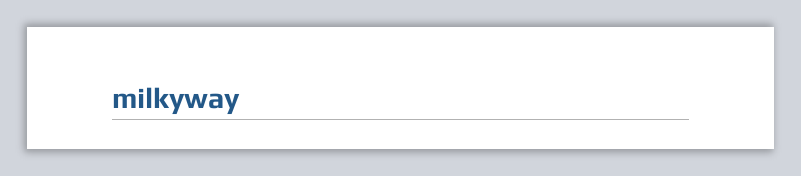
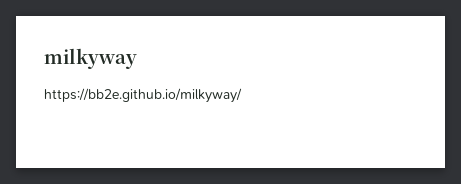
+ https://bb2e.github.io/milkyway/

